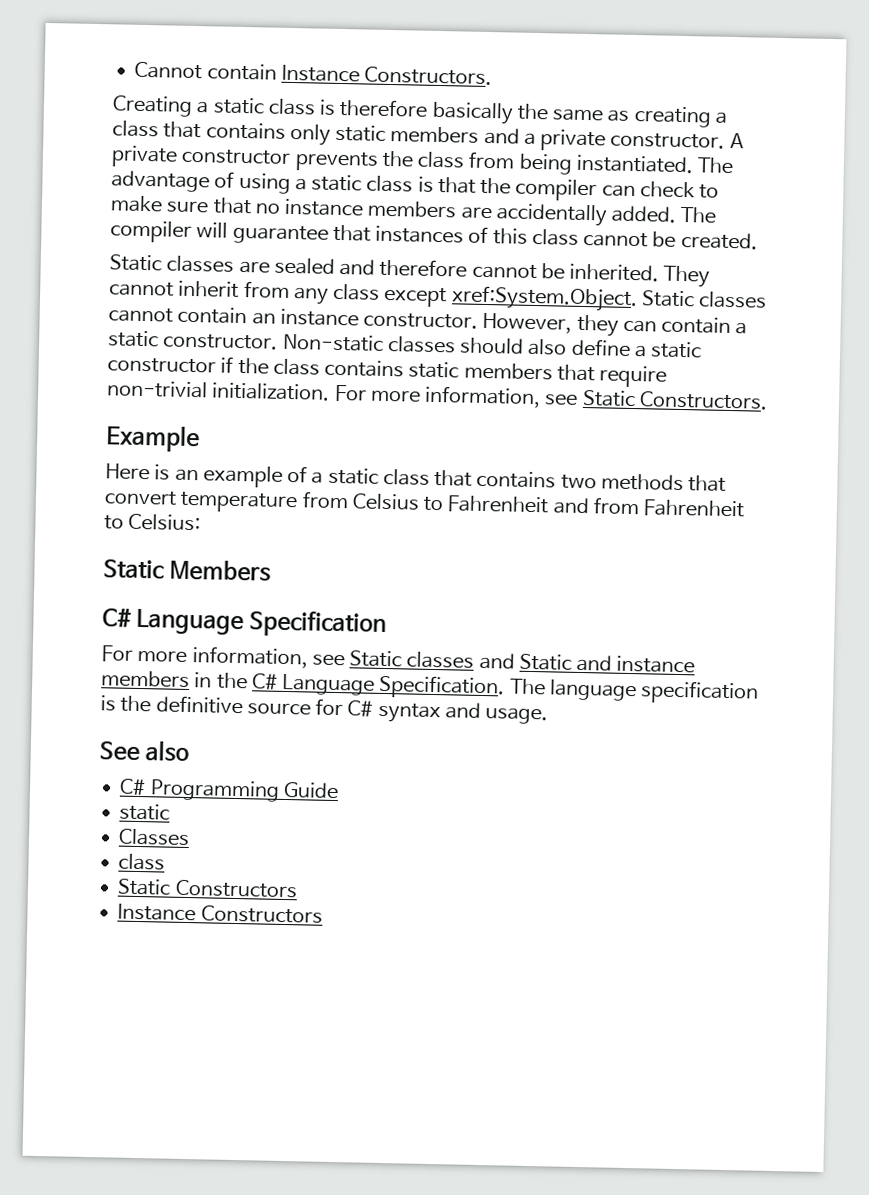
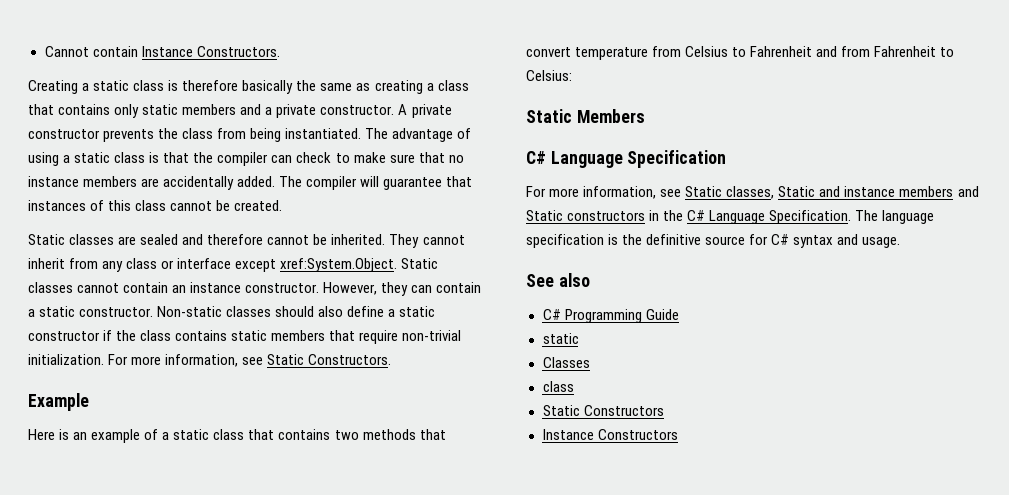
- They cannot inherit from any class except xref:System.Object. Static classes cannot contain an instance constructor.
+ They cannot inherit from any class or interface except xref:System.Object. Static classes cannot contain an instance constructor.
- For more information, see Static classes and Static and instance members in the C# Language Specification.
+ For more information, see Static classes, Static and instance members and Static constructors in the C# Language Specification.

